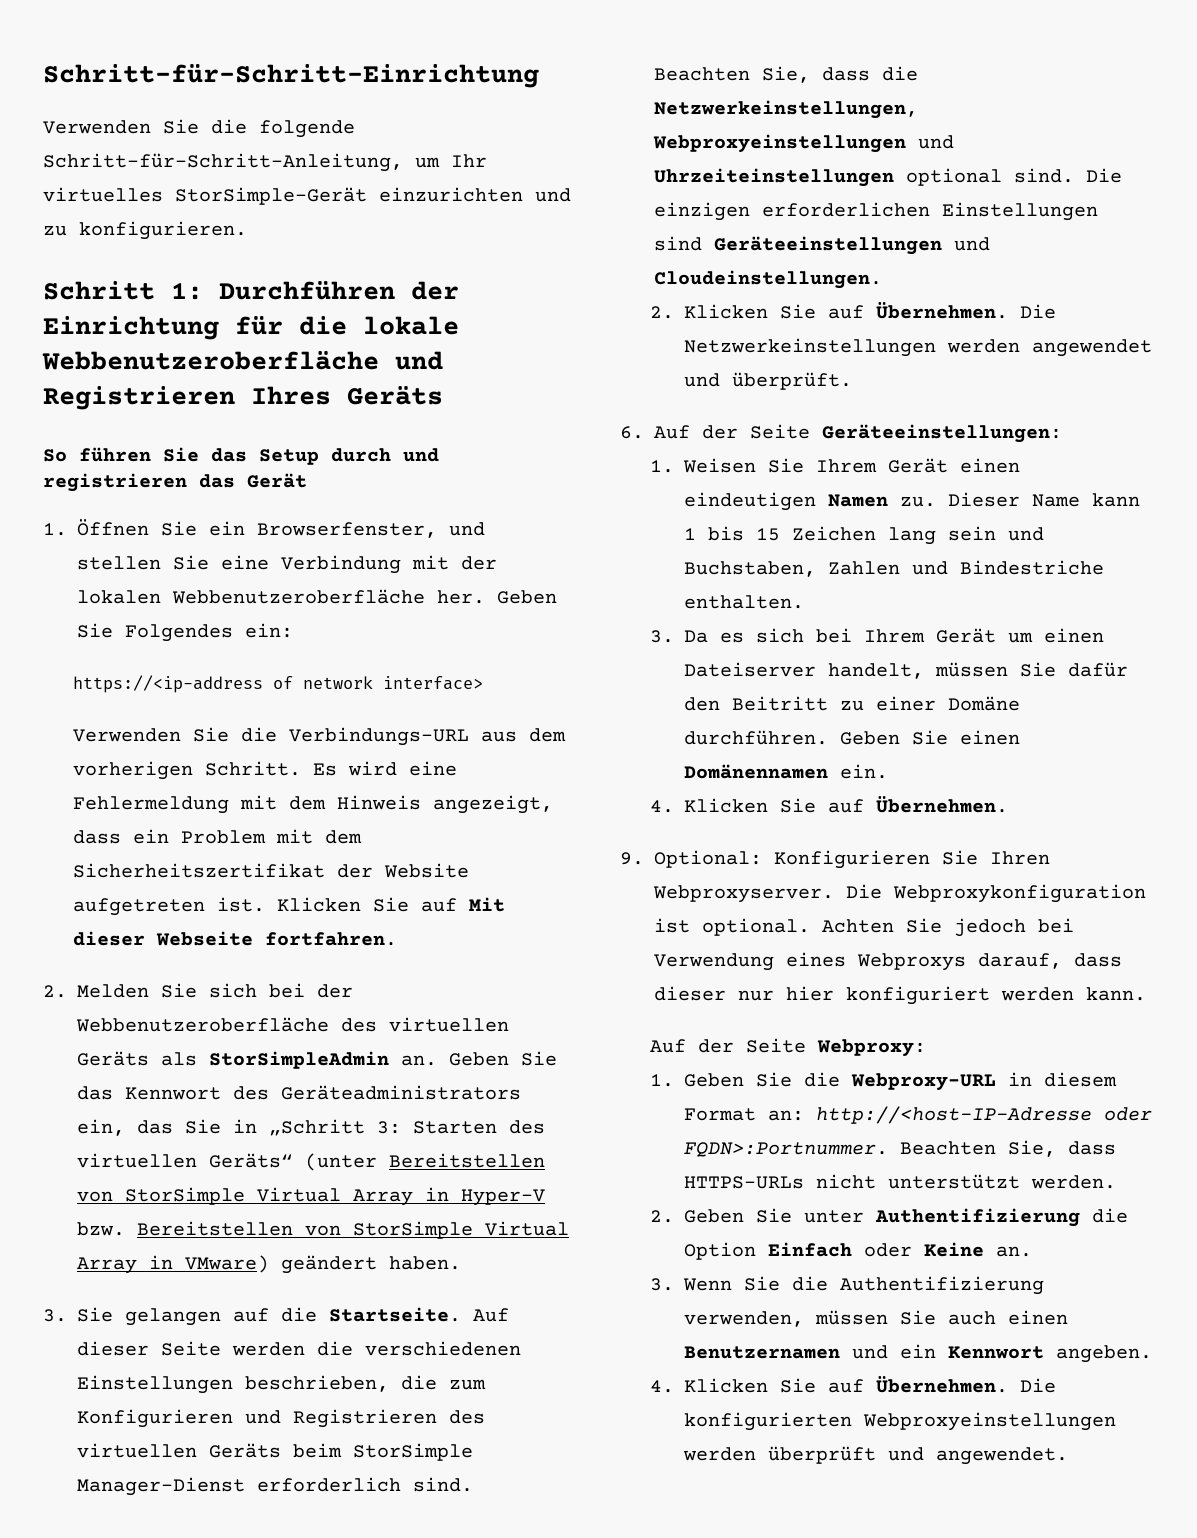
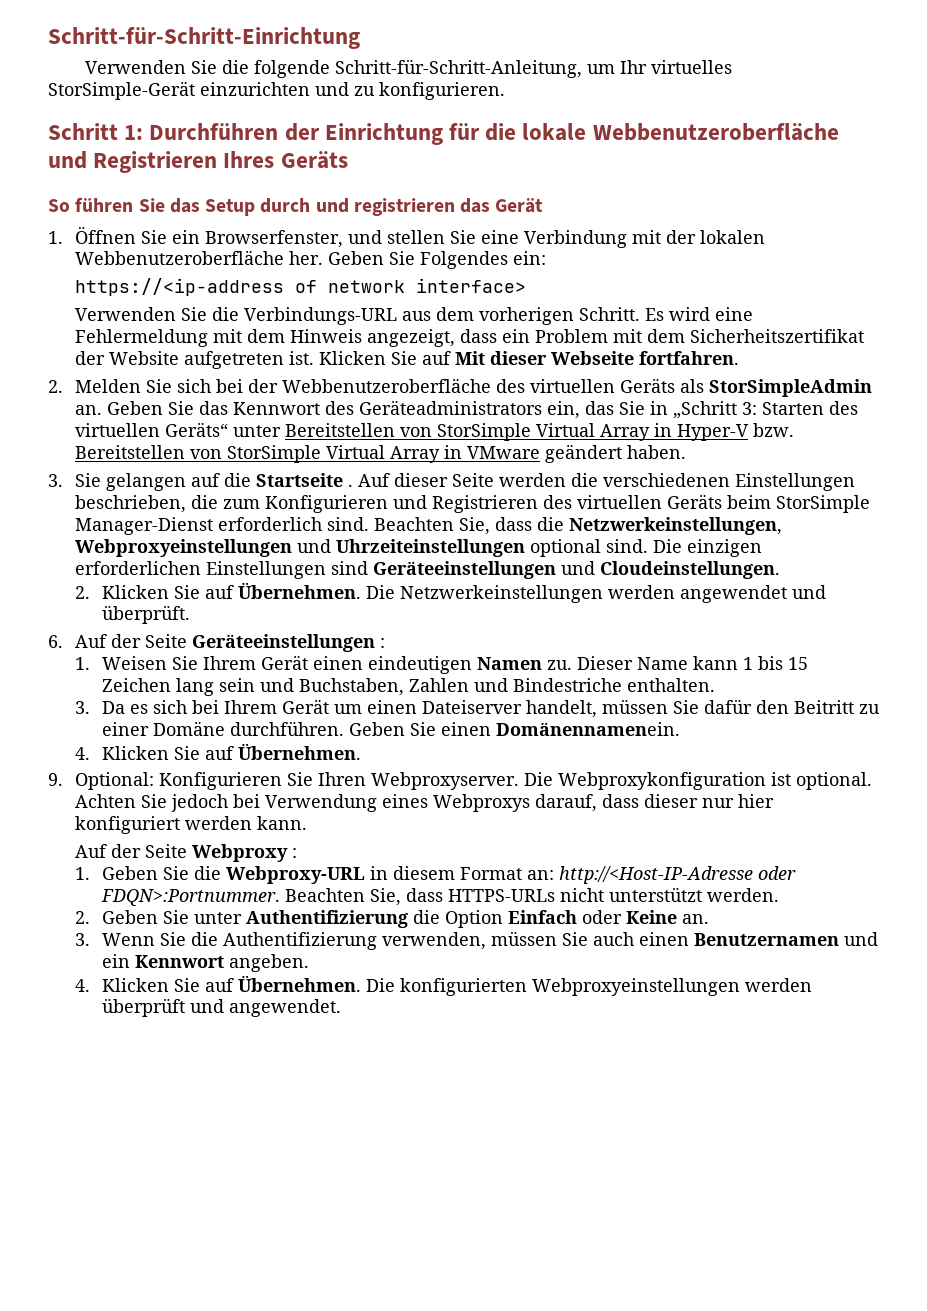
- Geben Sie das Kennwort des Geräteadministrators ein, das Sie in „Schritt 3: Starten des virtuellen Geräts“ (unter Bereitstellen von StorSimple Virtual Array in Hyper-V bzw. Bereitstellen von StorSimple Virtual Array in VMware) geändert haben.
+ Geben Sie das Kennwort des Geräteadministrators ein, das Sie in „Schritt 3: Starten des virtuellen Geräts“ unter Bereitstellen von StorSimple Virtual Array in Hyper-V bzw. Bereitstellen von StorSimple Virtual Array in VMware geändert haben.
- 3. Sie gelangen auf die Startseite.
+ 3. Sie gelangen auf die Startseite .
- 6. Auf der Seite Geräteeinstellungen:
+ 6. Auf der Seite Geräteeinstellungen :
- Geben Sie einen Domänennamen ein.
+ Geben Sie einen Domänennamenein.
- Auf der Seite Webproxy:
+ Auf der Seite Webproxy :
- 1. Geben Sie die Webproxy-URL in diesem Format an: http://<host-IP-Adresse oder FQDN>:Portnummer.
+ 1. Geben Sie die Webproxy-URL in diesem Format an: http://<Host-IP-Adresse oder FDQN>:Portnummer.

